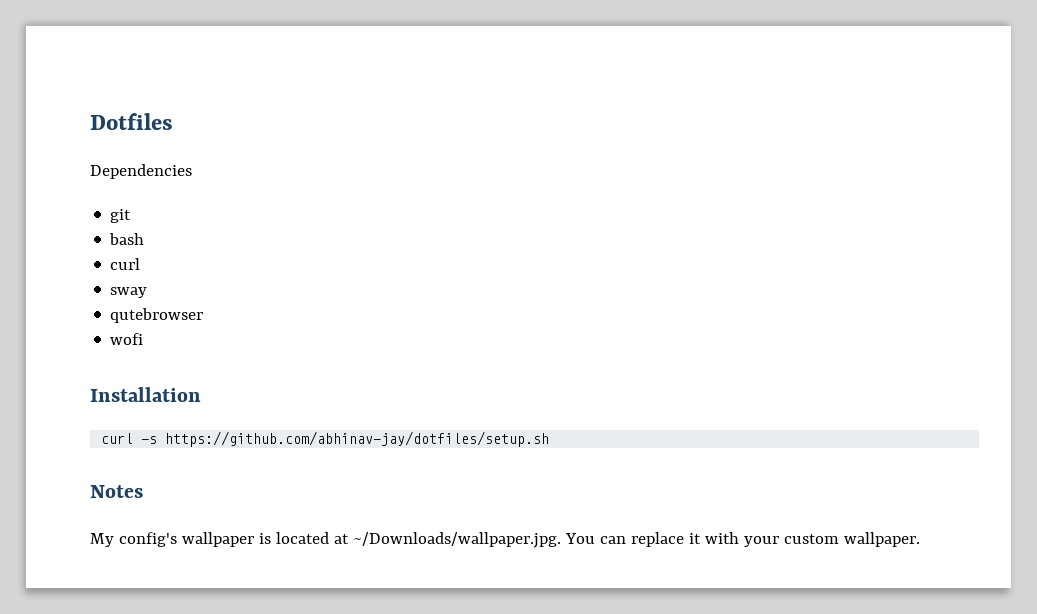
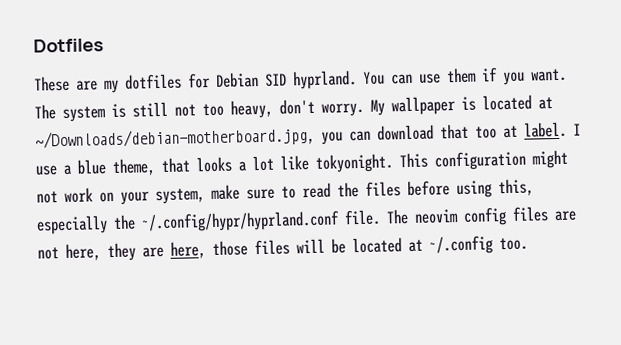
- Dependencies
- git
- bash
- curl
- sway
- qutebrowser
- wofi
- Installation
- curl -s https://github.com/abhinav-jay/dotfiles/setup.sh
- Notes
- My config's wallpaper is located at ~/Downloads/wallpaper.jpg. You can replace it with your custom wallpaper.
+ These are my dotfiles for Debian SID hyprland. You can use them if you want. The system is still not too heavy, don't worry. My wallpaper is located at ~/Downloads/debian-motherboard.jpg, you can download that too at label. I use a blue theme, that looks a lot like tokyonight. This configuration might not work on your system, make sure to read the files before using this, especially the ~/.config/hypr/hyprland.conf file. The neovim config files are not here, they are here, those files will be located at ~/.config too.

